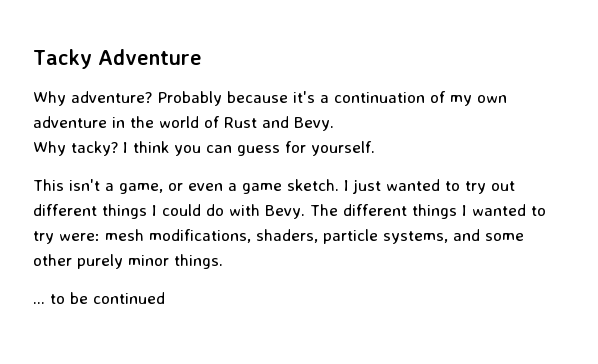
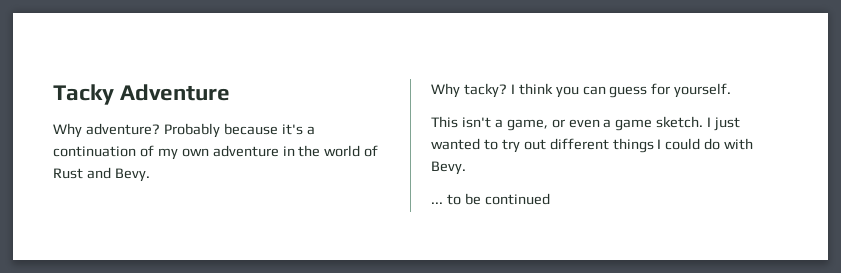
- The different things I wanted to try were: mesh modifications, shaders, particle systems, and some other purely minor things.

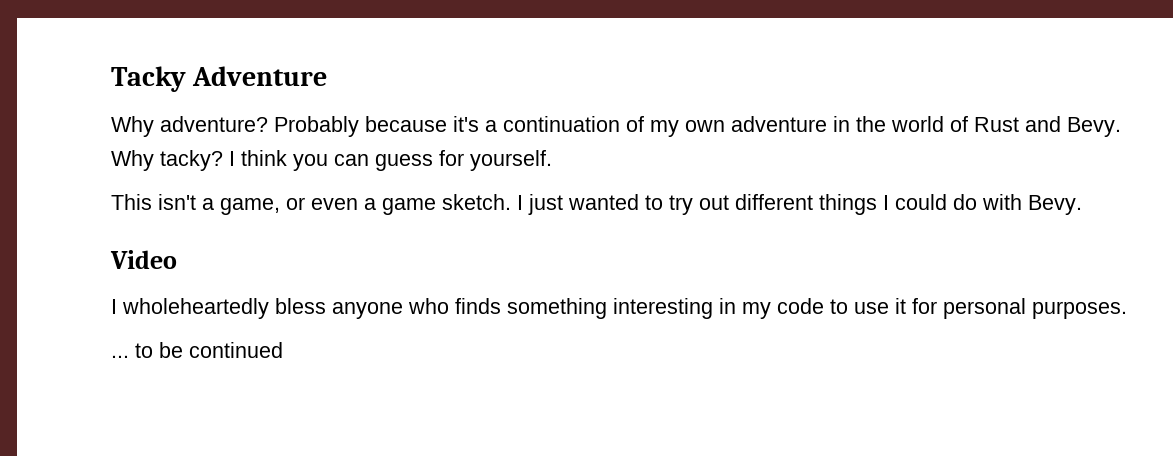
+ Video
+ I wholeheartedly bless anyone who finds something interesting in my code to use it for personal purposes.

